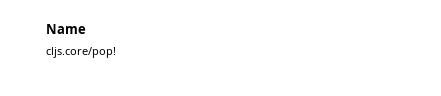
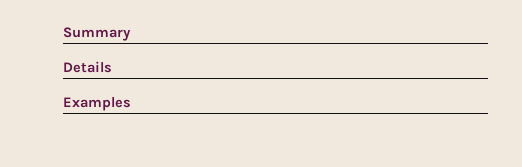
- Name
- cljs.core/pop!
+ Summary
+ Details
+ Examples

